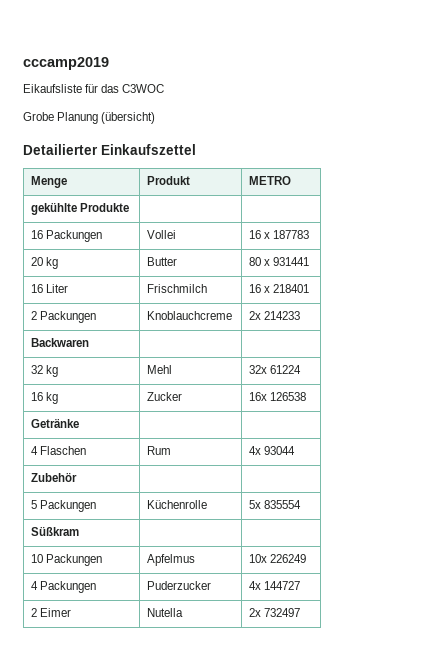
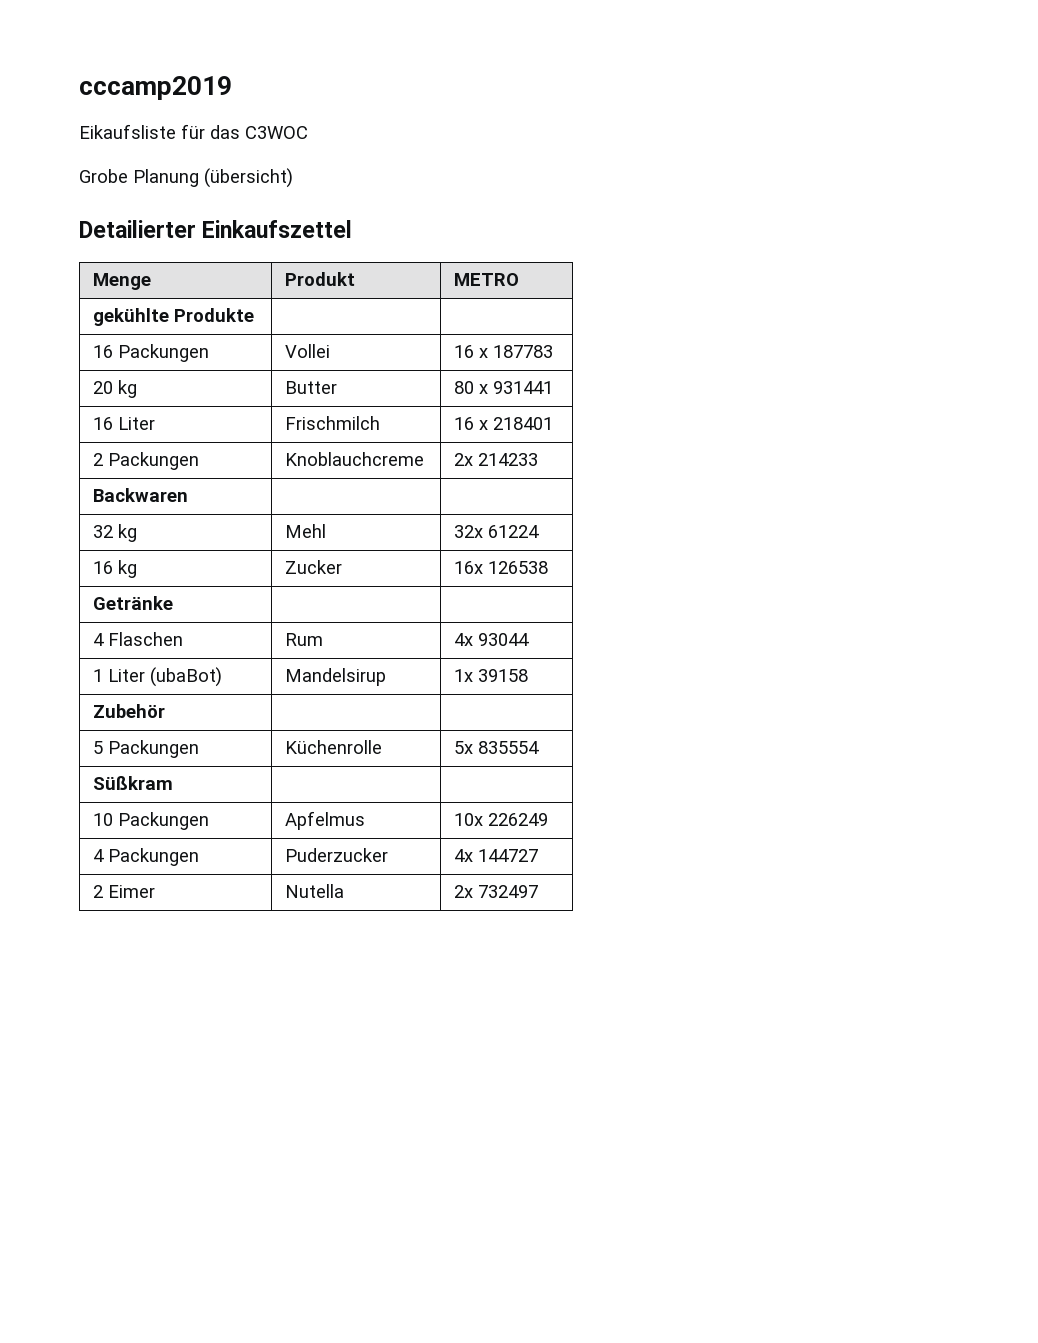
+ 1 Liter (ubaBot) | Mandelsirup | 1x 39158

